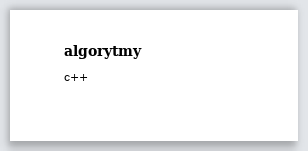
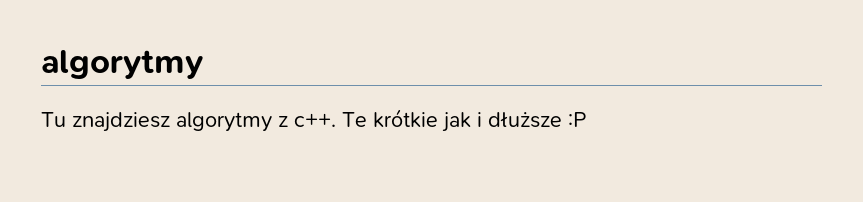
- c++
+ Tu znajdziesz algorytmy z c++. Te krótkie jak i dłuższe :P

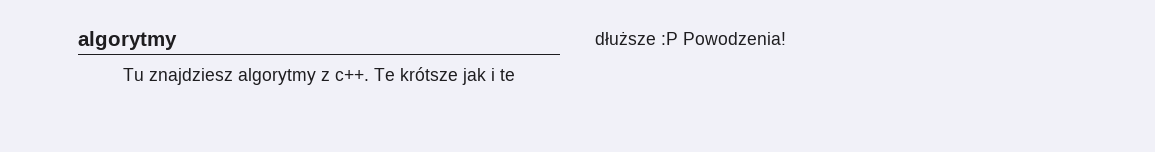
- Te krótkie jak i dłuższe :P
+ Te krótsze jak i te dłuższe :P Powodzenia!

